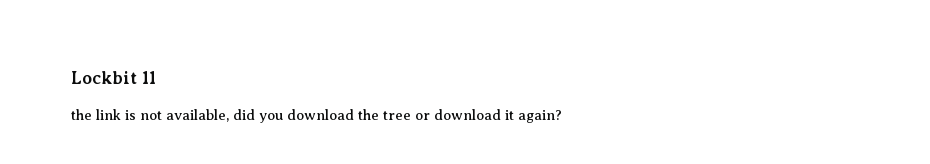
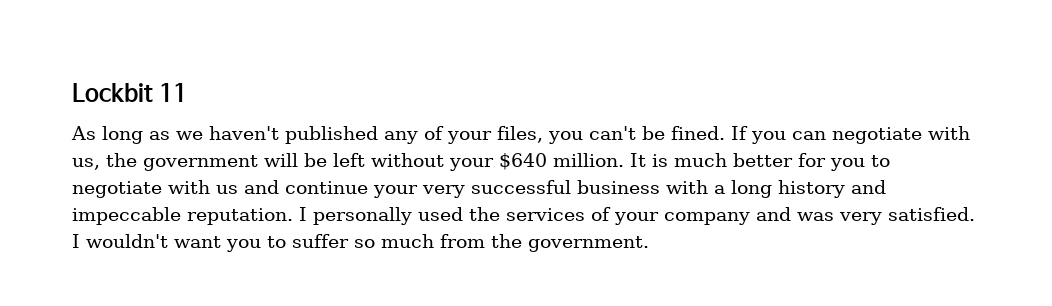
- the link is not available, did you download the tree or download it again?
+ As long as we haven't published any of your files, you can't be fined. If you can negotiate with us, the government will be left without your $640 million. It is much better for you to negotiate with us and continue your very successful business with a long history and impeccable reputation. I personally used the services of your company and was very satisfied. I wouldn't want you to suffer so much from the government.

